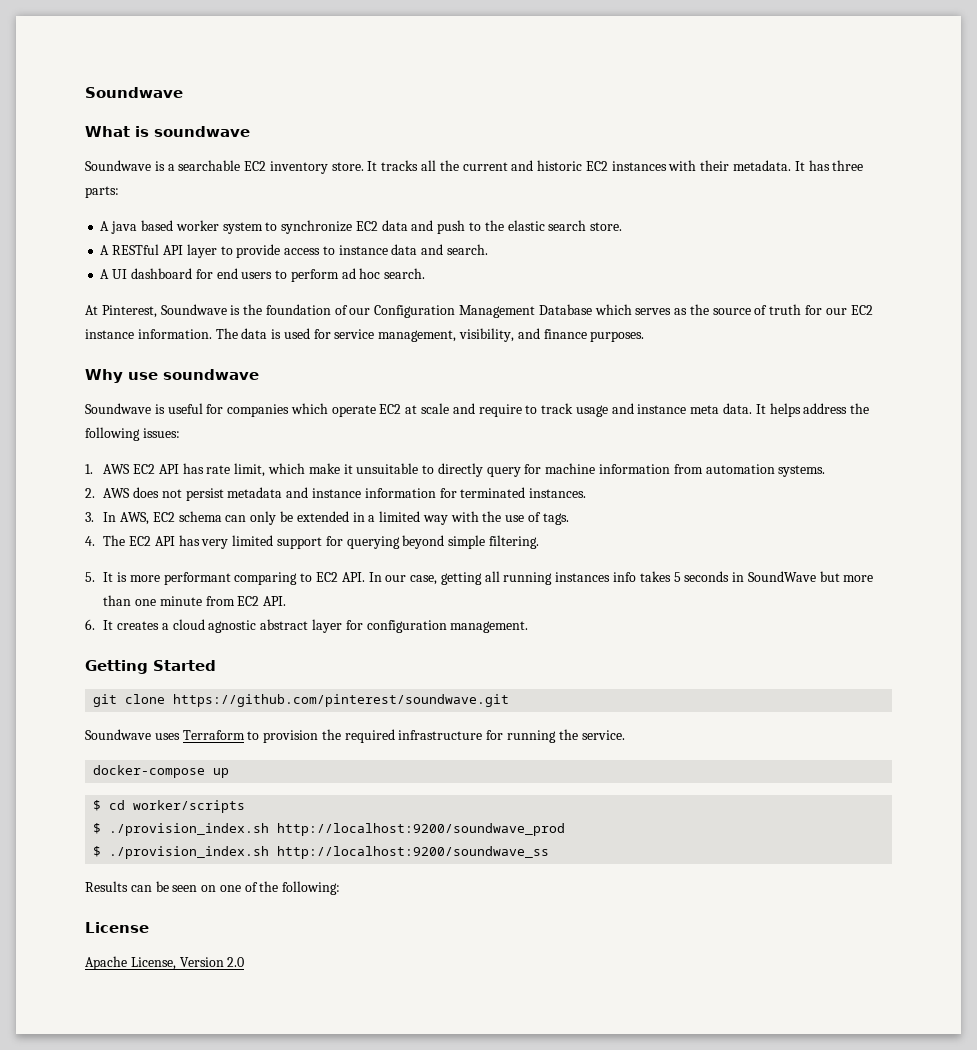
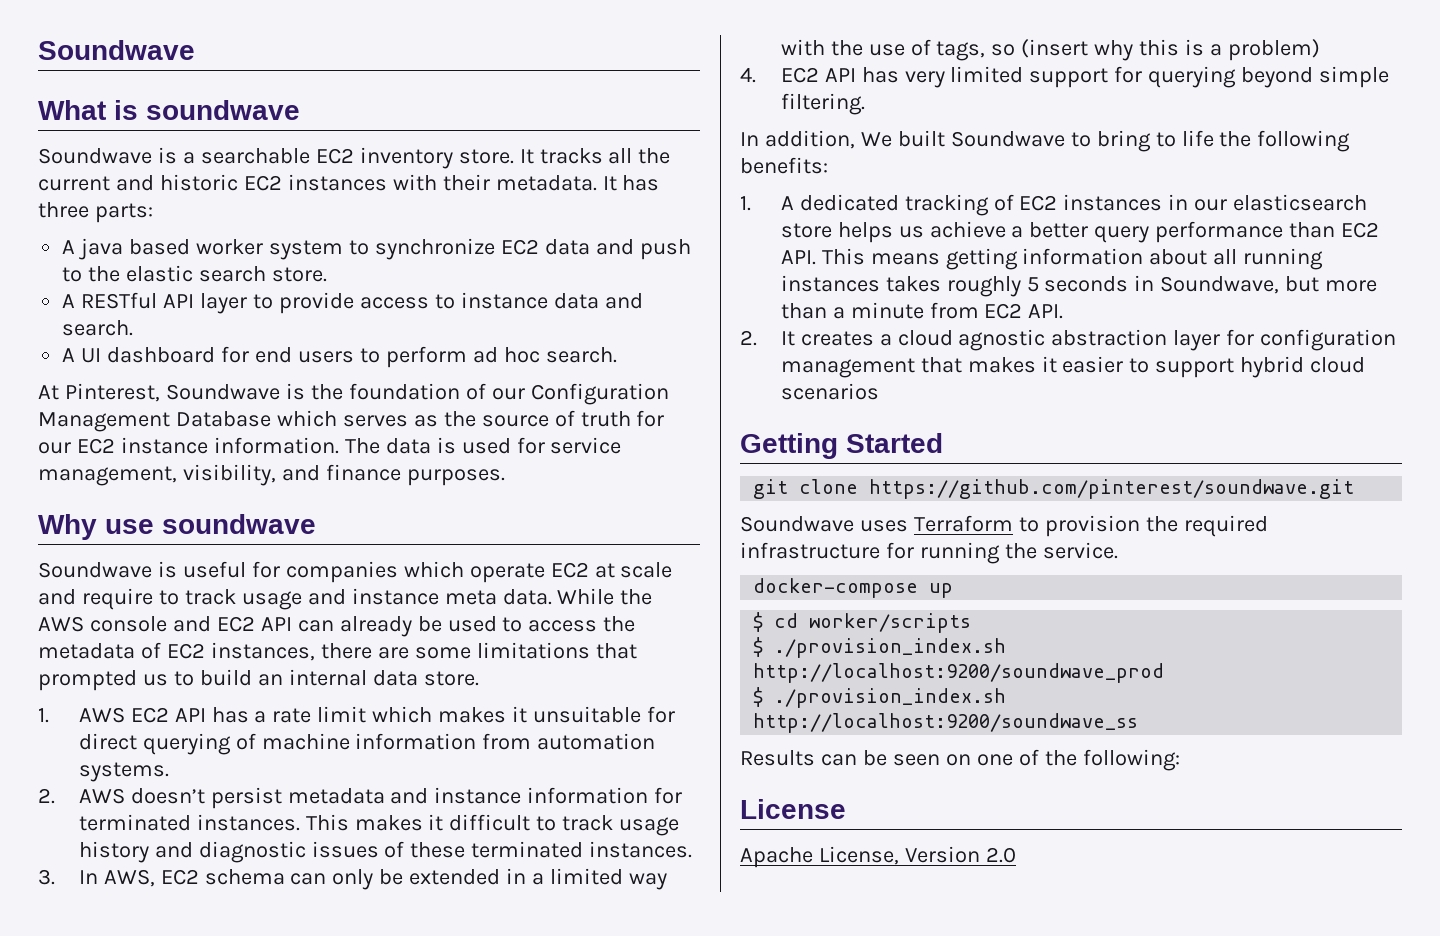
- It helps address the following issues:
+ While the AWS console and EC2 API can already be used to access the metadata of EC2 instances, there are some limitations that prompted us to build an internal data store.
- 1. AWS EC2 API has rate limit, which make it unsuitable to directly query for machine information from automation systems.
+ 1. AWS EC2 API has a rate limit which makes it unsuitable for direct querying of machine information from automation systems.
- 2. AWS does not persist metadata and instance information for terminated instances.
+ 2. AWS doesn’t persist metadata and instance information for terminated instances. This makes it difficult to track usage history and diagnostic issues of these terminated instances.
- 3. In AWS, EC2 schema can only be extended in a limited way with the use of tags.
+ 3. In AWS, EC2 schema can only be extended in a limited way with the use of tags, so (insert why this is a problem)
- 4. The EC2 API has very limited support for querying beyond simple filtering.
+ 4. EC2 API has very limited support for querying beyond simple filtering.
- 5. It is more performant comparing to EC2 API. In our case, getting all running instances info takes 5 seconds in SoundWave but more than one minute from EC2 API.
+ In addition, We built Soundwave to bring to life the following benefits:
+ 1. A dedicated tracking of EC2 instances in our elasticsearch store helps us achieve a better query performance than EC2 API. This means getting information about all running instances takes roughly 5 seconds in Soundwave, but more than a minute from EC2 API.
- 6. It creates a cloud agnostic abstract layer for configuration management.
+ 2. It creates a cloud agnostic abstraction layer for configuration management that makes it easier to support hybrid cloud scenarios

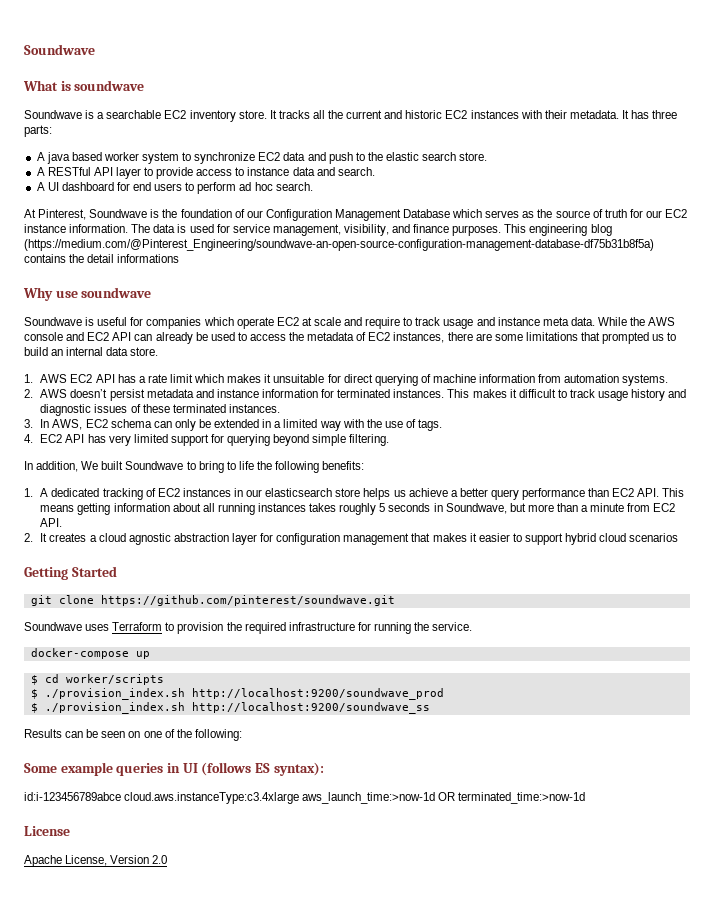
+ This engineering blog (https://medium.com/@Pinterest_Engineering/soundwave-an-open-source-configuration-management-database-df75b31b8f5a) contains the detail informations
- 3. In AWS, EC2 schema can only be extended in a limited way with the use of tags, so (insert why this is a problem)
+ 3. In AWS, EC2 schema can only be extended in a limited way with the use of tags.
+ Some example queries in UI (follows ES syntax):
+ id:i-123456789abce cloud.aws.instanceType:c3.4xlarge aws_launch_time:>now-1d OR terminated_time:>now-1d

